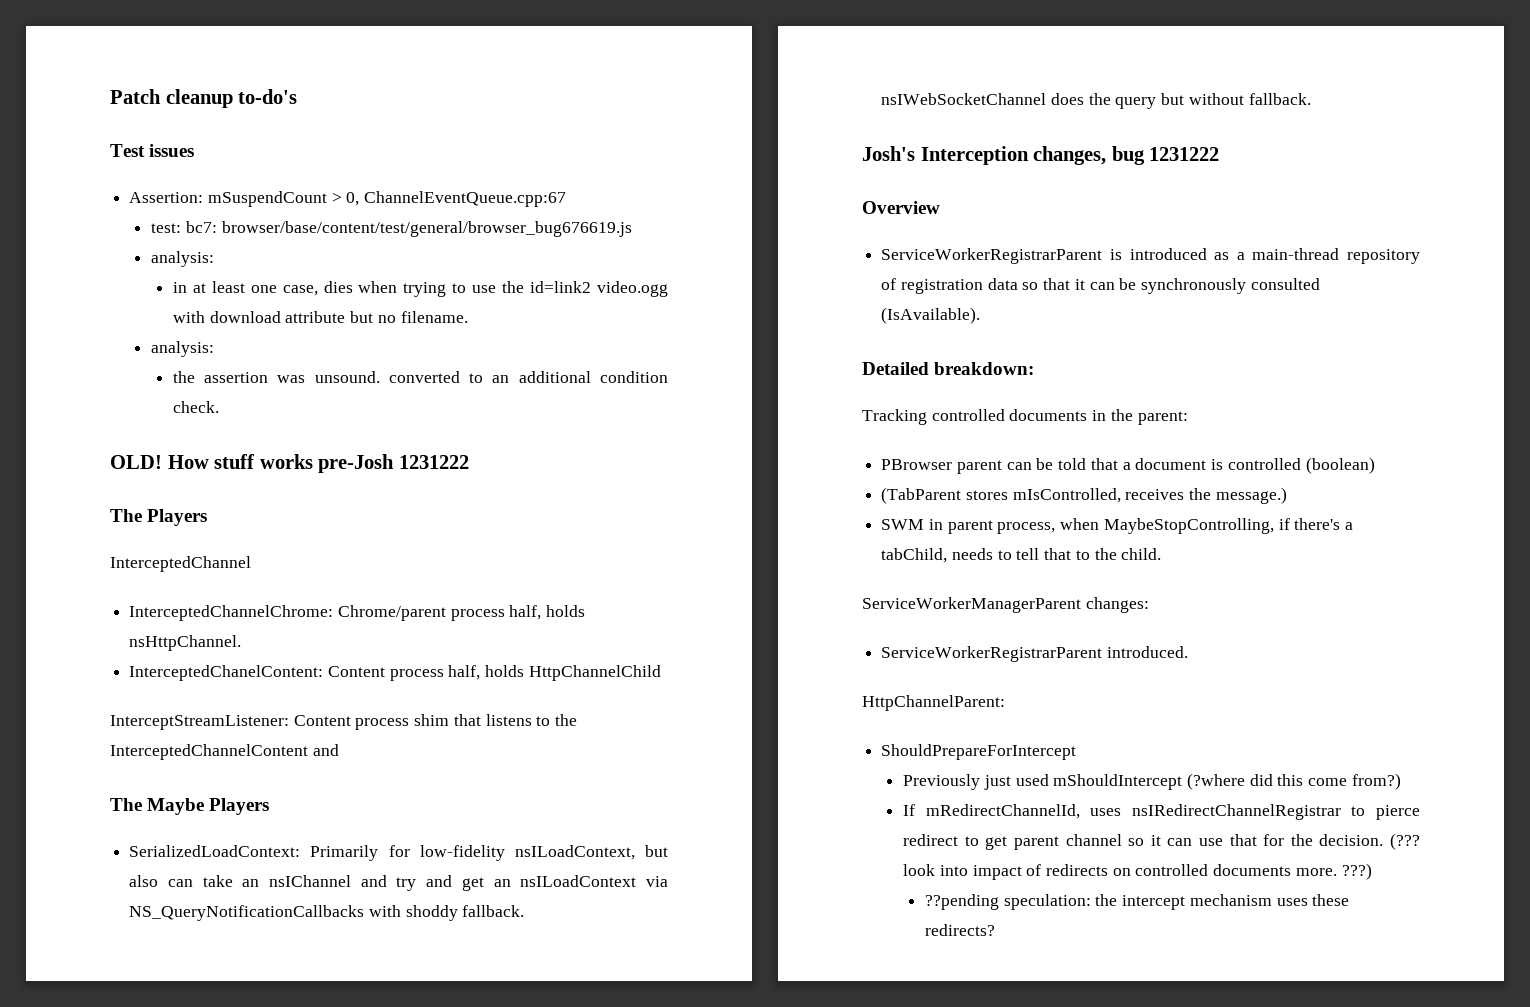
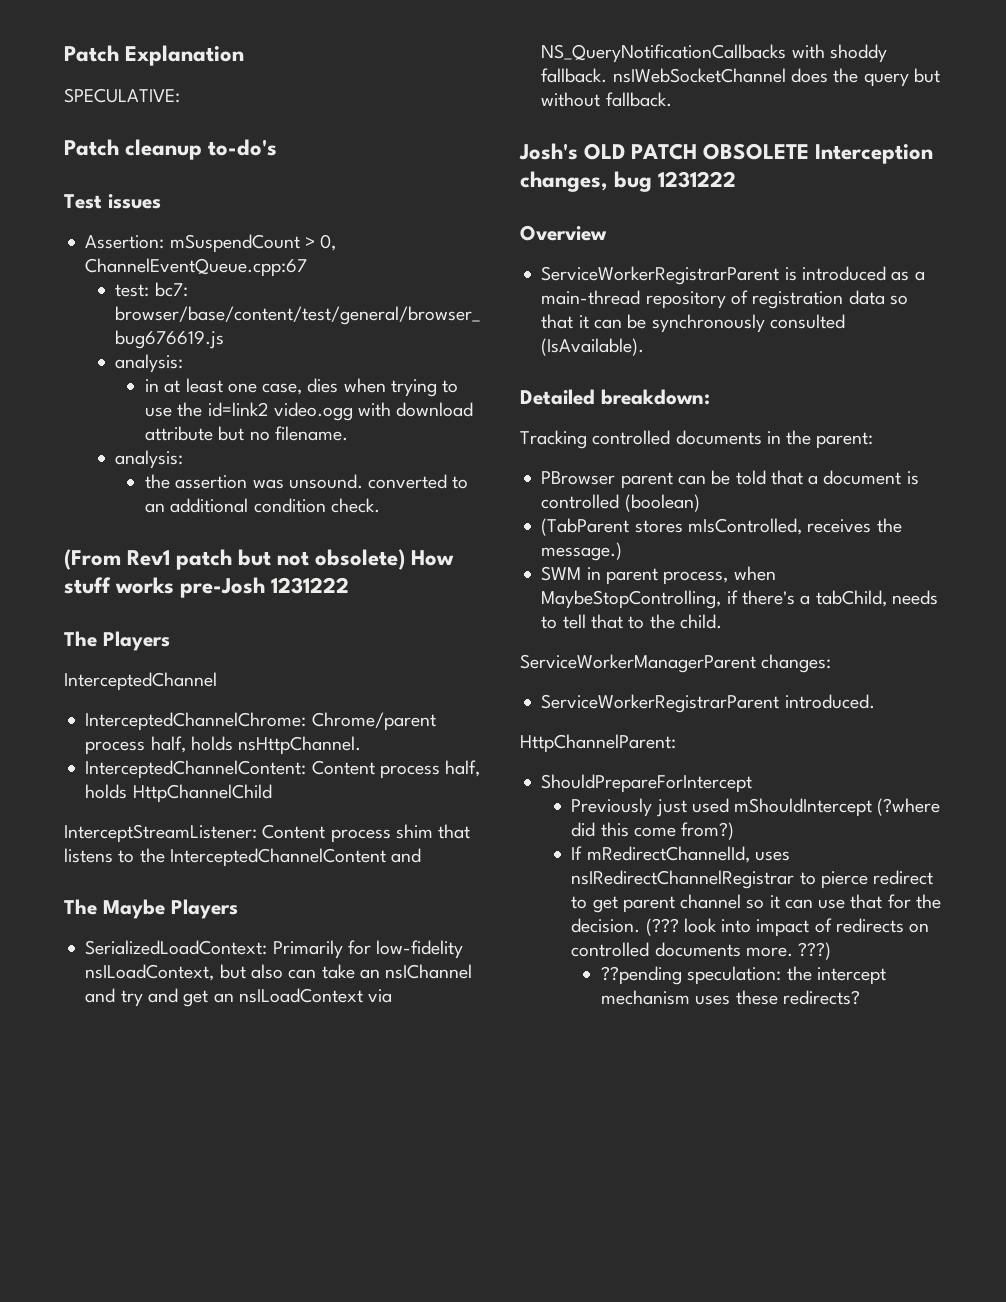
+ Patch Explanation
+ SPECULATIVE:
- OLD! How stuff works pre-Josh 1231222
+ (From Rev1 patch but not obsolete) How stuff works pre-Josh 1231222
- InterceptedChanelContent: Content process half, holds HttpChannelChild
+ InterceptedChannelContent: Content process half, holds HttpChannelChild
- Josh's Interception changes, bug 1231222
+ Josh's OLD PATCH OBSOLETE Interception changes, bug 1231222

